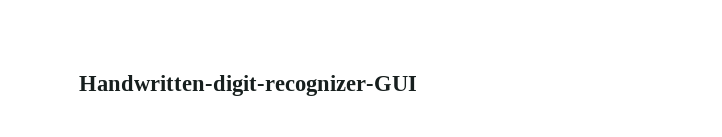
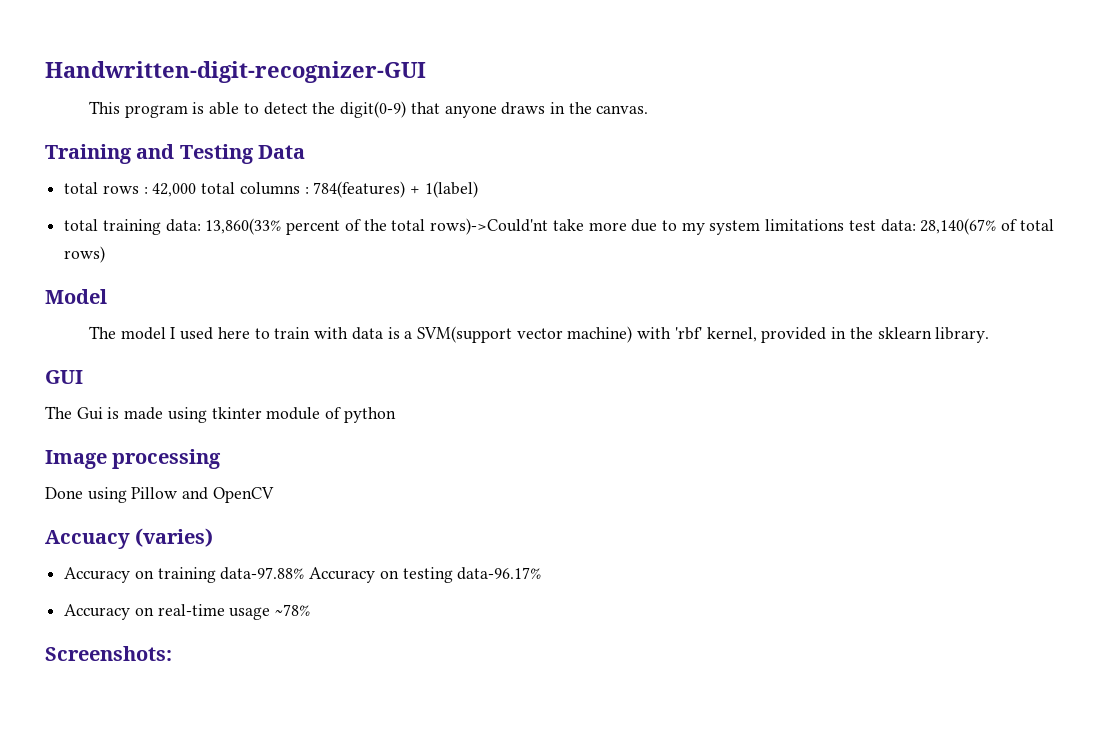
+ This program is able to detect the digit(0-9) that anyone draws in the canvas.
+ Training and Testing Data
+ total rows : 42,000 total columns : 784(features) + 1(label)
+ total training data: 13,860(33% percent of the total rows)->Could'nt take more due to my system limitations test data: 28,140(67% of total rows)
+ Model
+ The model I used here to train with data is a SVM(support vector machine) with 'rbf' kernel, provided in the sklearn library.
+ GUI
+ The Gui is made using tkinter module of python
+ Image processing
+ Done using Pillow and OpenCV
+ Accuacy (varies)
+ Accuracy on training data-97.88% Accuracy on testing data-96.17%
+ Accuracy on real-time usage ~78%
+ Screenshots:

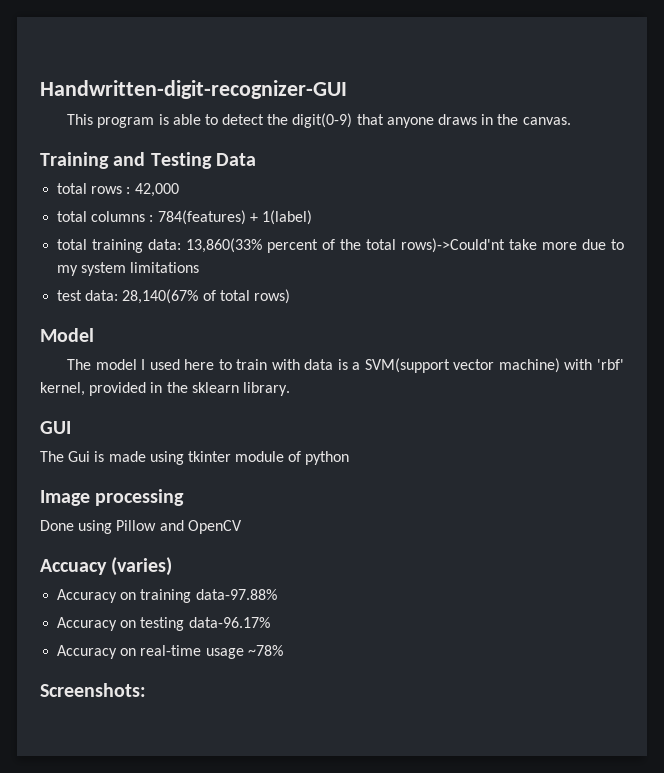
- total rows : 42,000 total columns : 784(features) + 1(label)
+ total rows : 42,000
+ total columns : 784(features) + 1(label)
- total training data: 13,860(33% percent of the total rows)->Could'nt take more due to my system limitations test data: 28,140(67% of total rows)
+ total training data: 13,860(33% percent of the total rows)->Could'nt take more due to my system limitations
+ test data: 28,140(67% of total rows)
- Accuracy on training data-97.88% Accuracy on testing data-96.17%
+ Accuracy on training data-97.88%
+ Accuracy on testing data-96.17%

